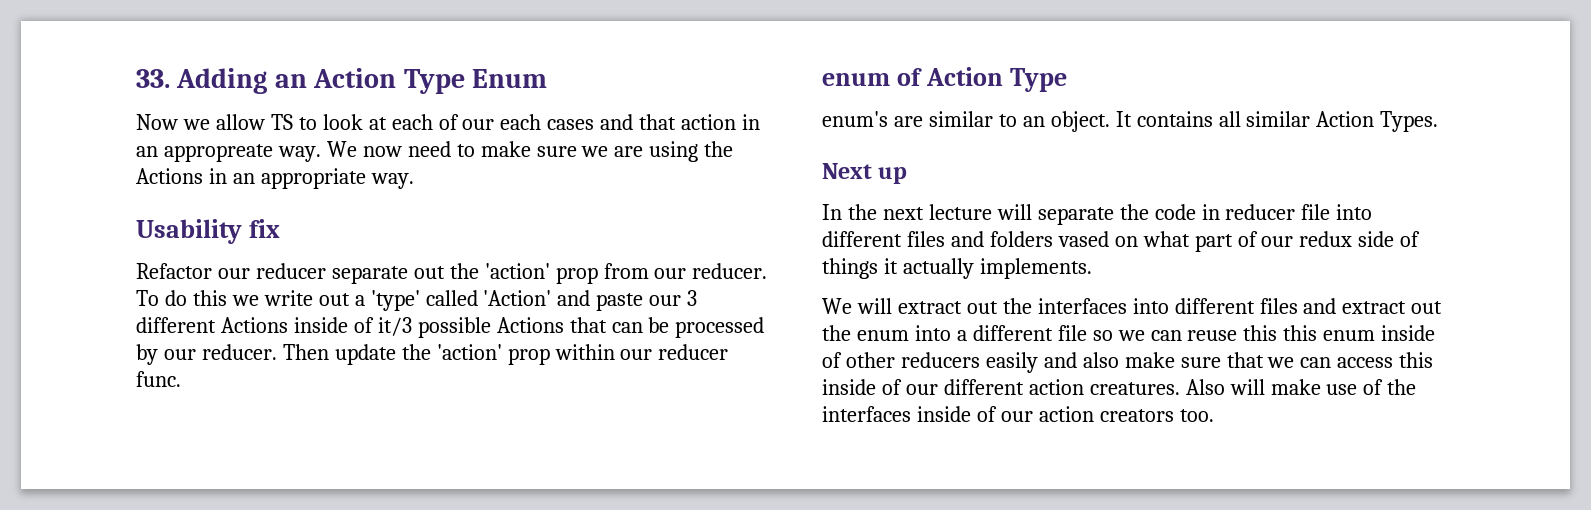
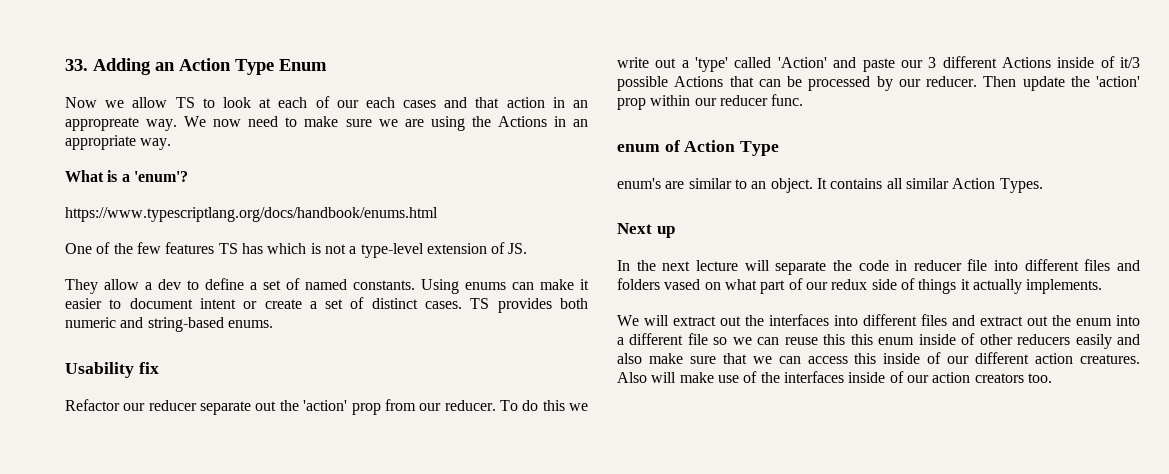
+ What is a 'enum'?
+ https://www.typescriptlang.org/docs/handbook/enums.html
+ One of the few features TS has which is not a type-level extension of JS.
+ They allow a dev to define a set of named constants. Using enums can make it easier to document intent or create a set of distinct cases. TS provides both numeric and string-based enums.

